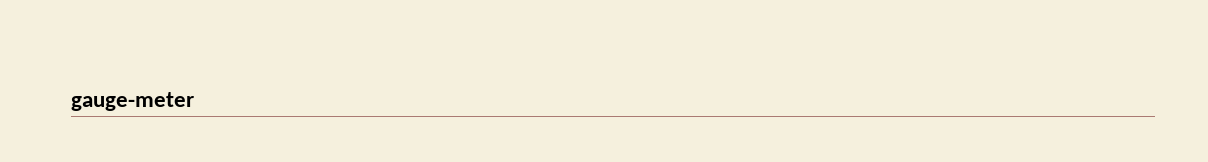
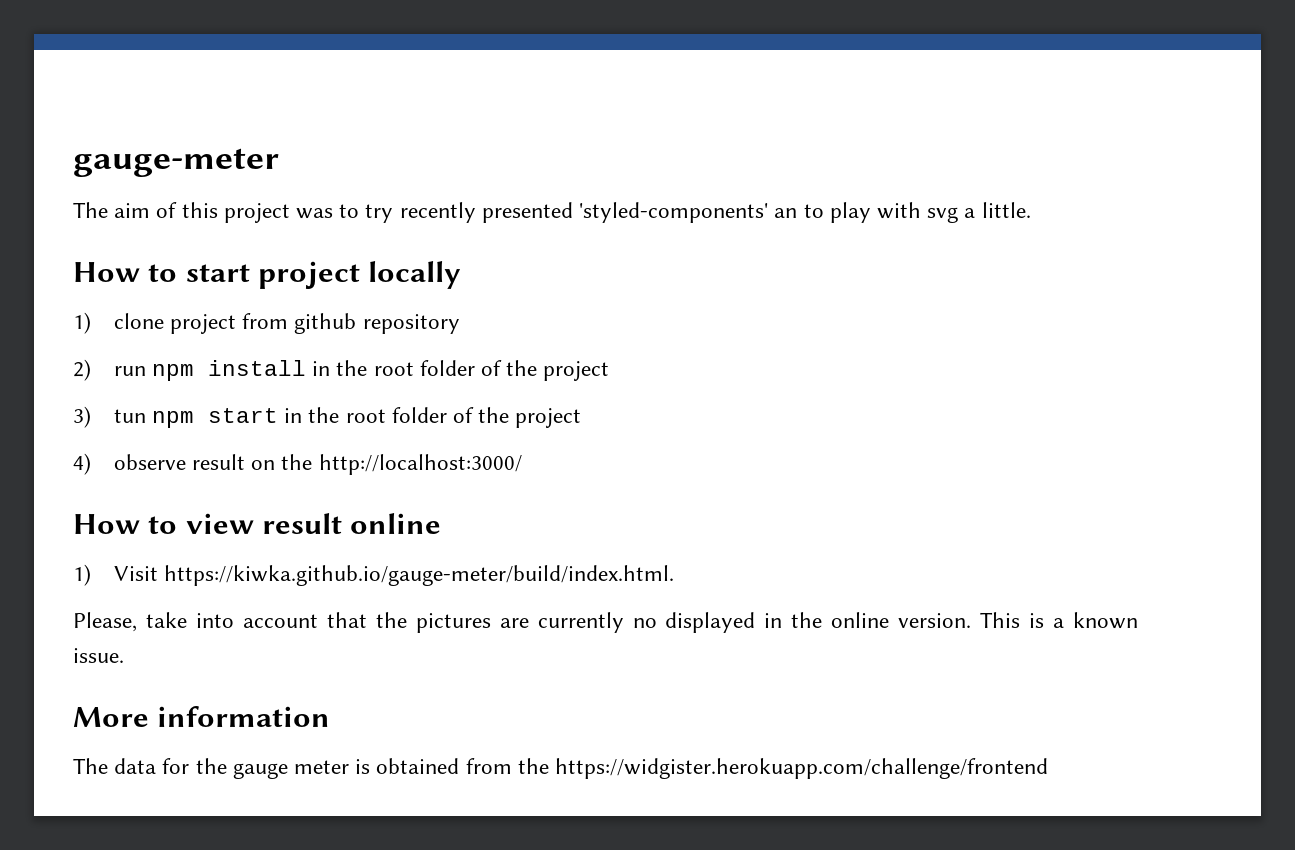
+ The aim of this project was to try recently presented 'styled-components' an to play with svg a little.
+ How to start project locally
+ 1) clone project from github repository
+ 2) run npm install in the root folder of the project
+ 3) tun npm start in the root folder of the project
+ 4) observe result on the http://localhost:3000/
+ How to view result online
+ 1) Visit https://kiwka.github.io/gauge-meter/build/index.html.
+ Please, take into account that the pictures are currently no displayed in the online version. This is a known issue.
+ More information
+ The data for the gauge meter is obtained from the https://widgister.herokuapp.com/challenge/frontend

